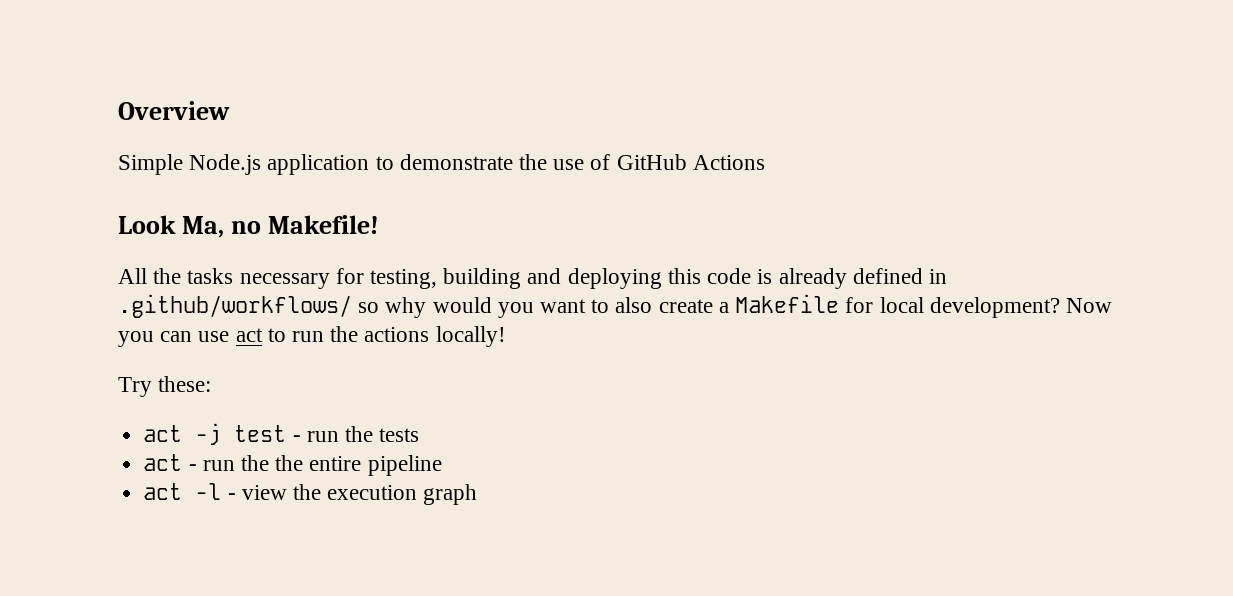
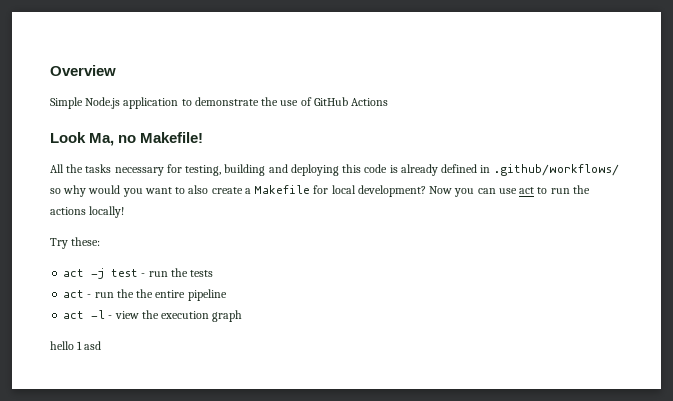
+ hello 1 asd

